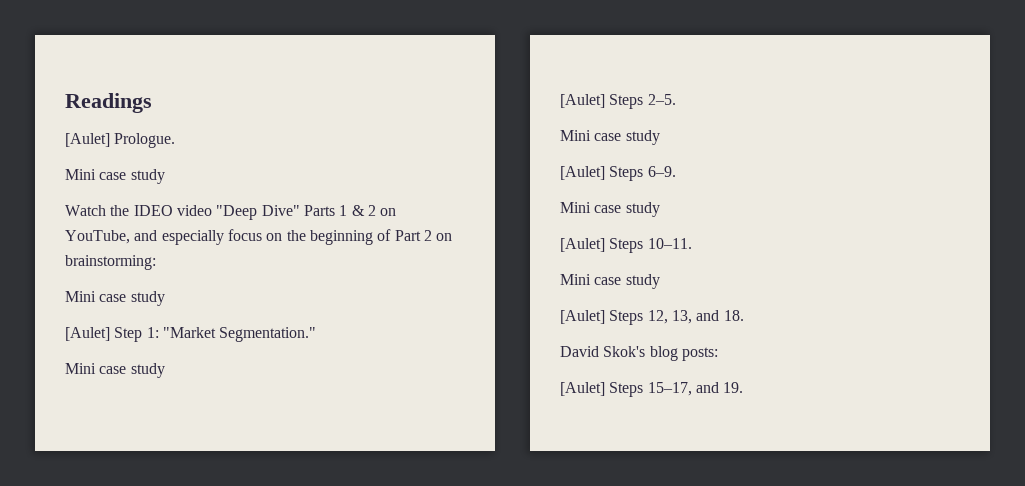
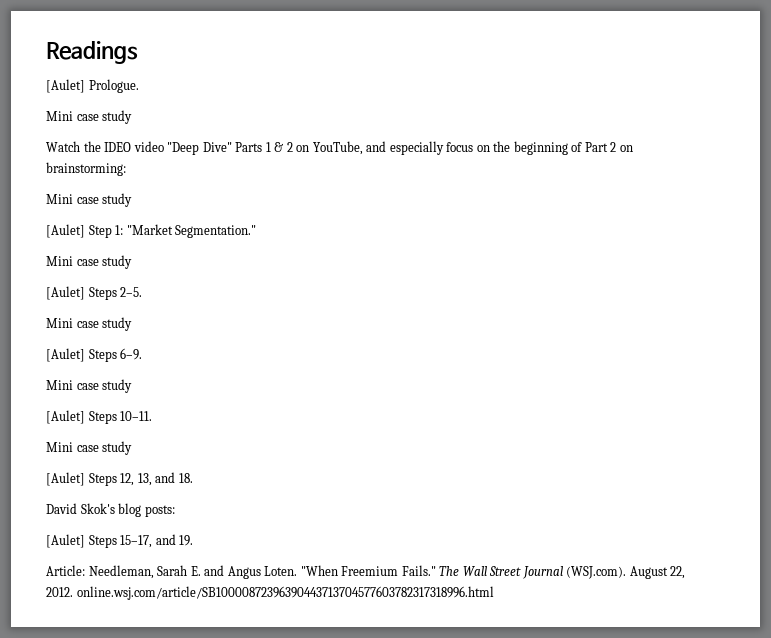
+ Article: Needleman, Sarah E. and Angus Loten. "When Freemium Fails." The Wall Street Journal (WSJ.com). August 22, 2012. online.wsj.com/article/SB10000872396390443713704577603782317318996.html

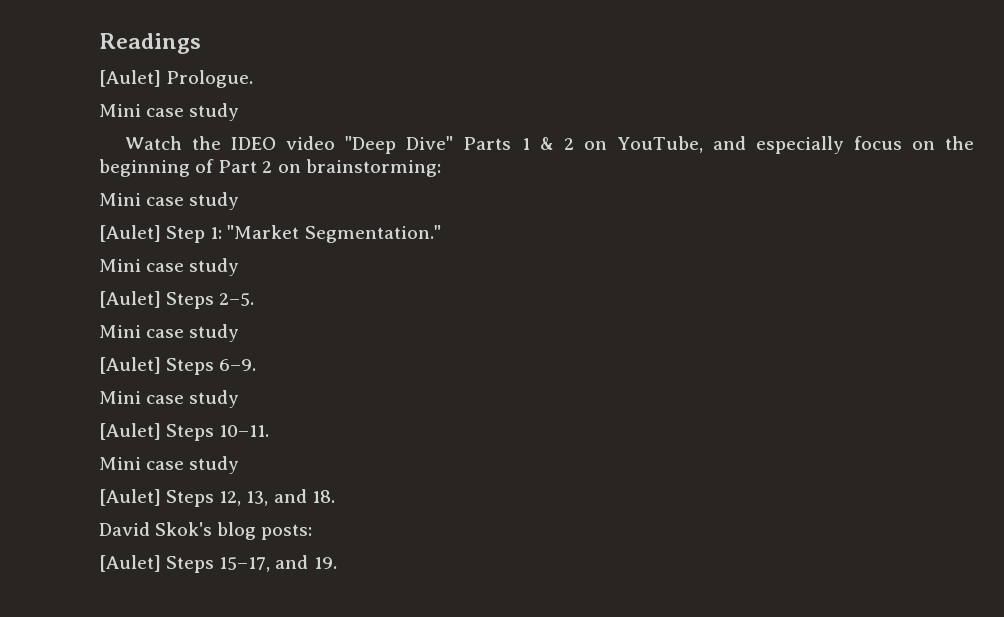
- Article: Needleman, Sarah E. and Angus Loten. "When Freemium Fails." The Wall Street Journal (WSJ.com). August 22, 2012. online.wsj.com/article/SB10000872396390443713704577603782317318996.html

